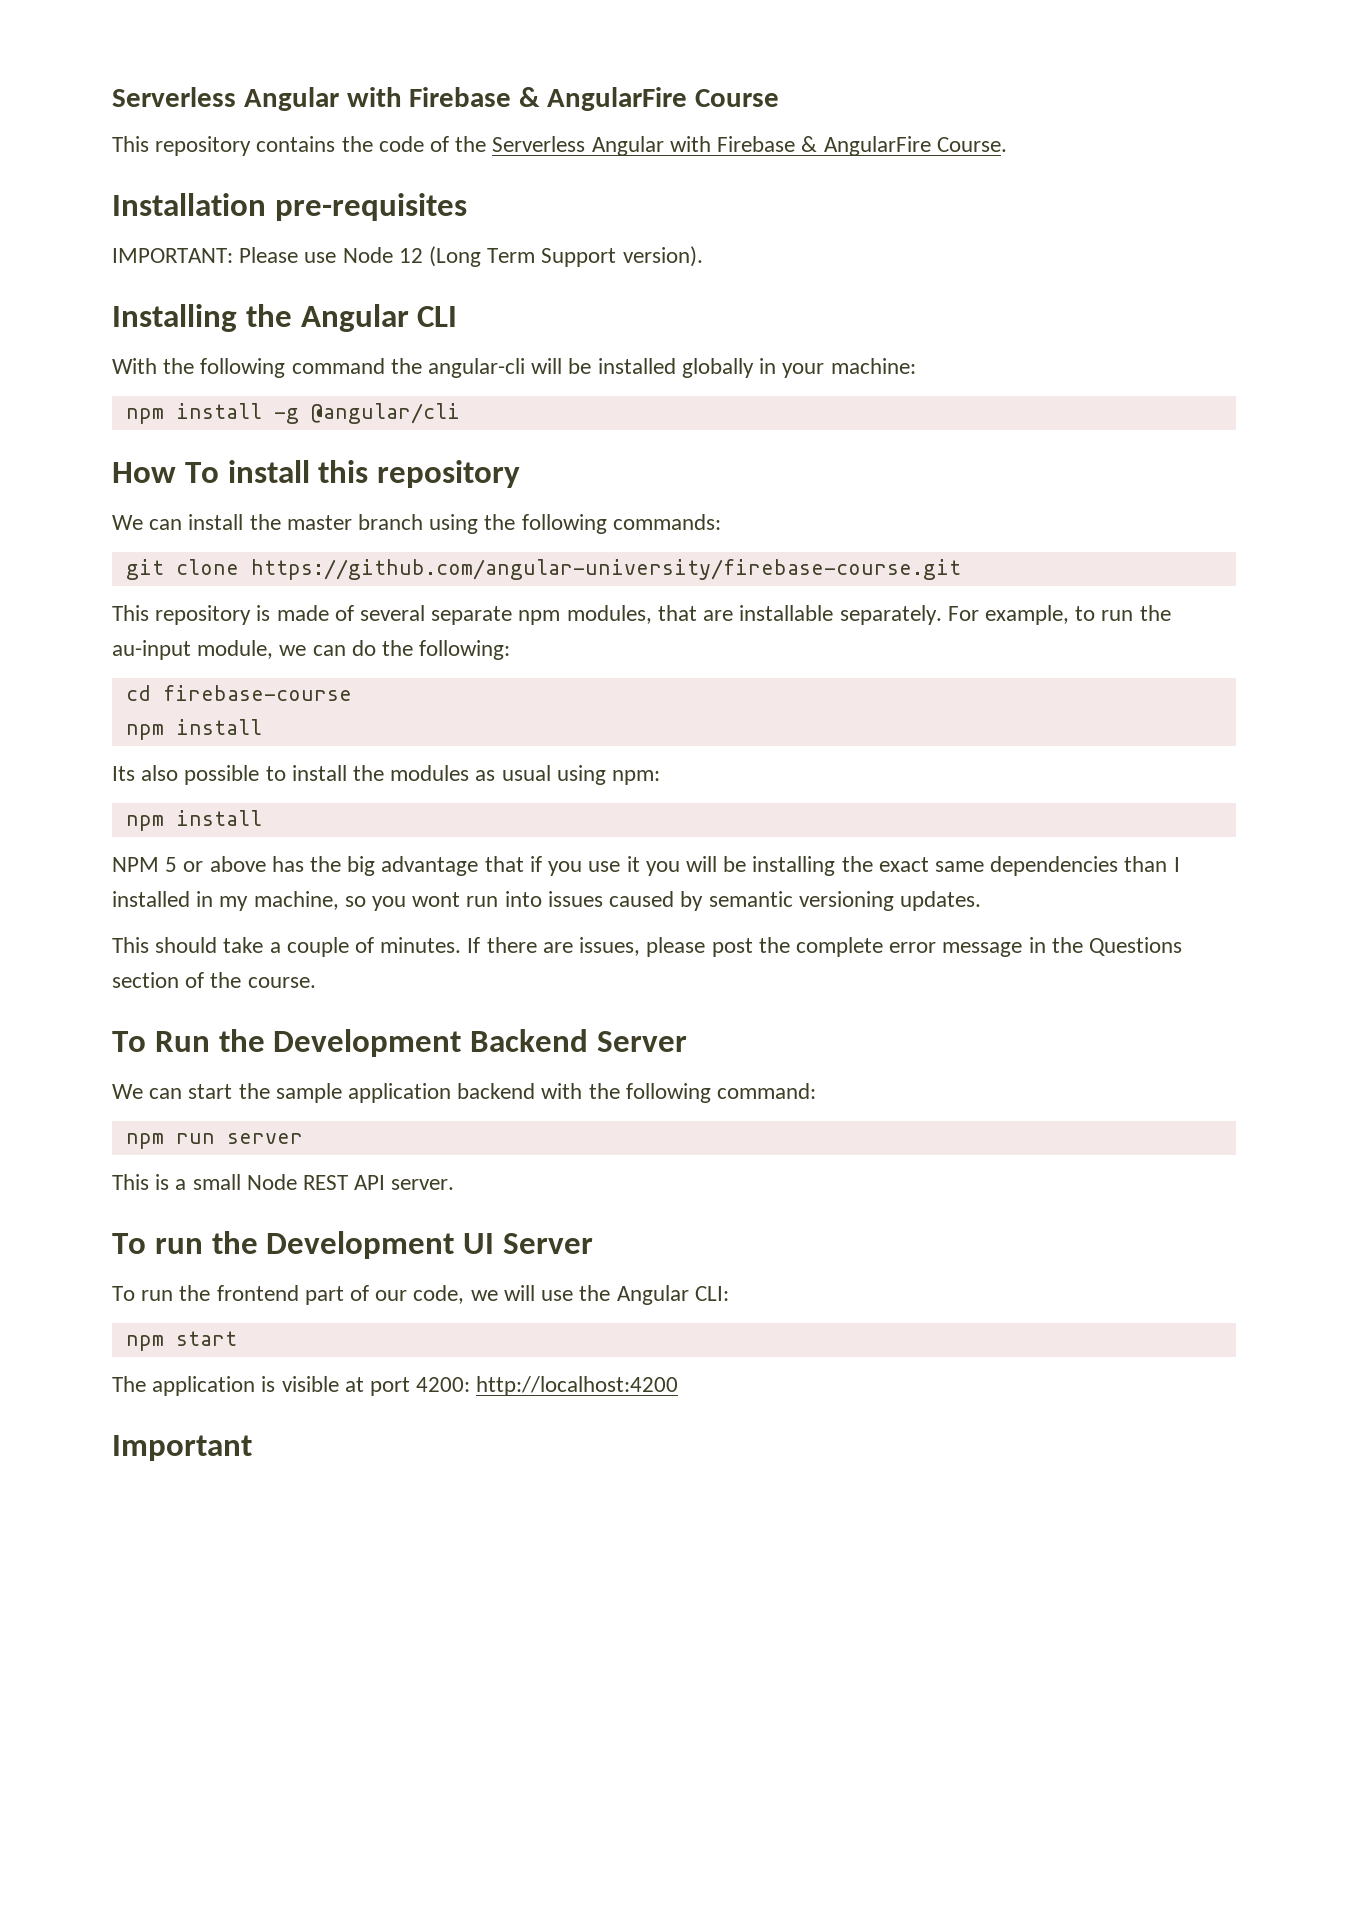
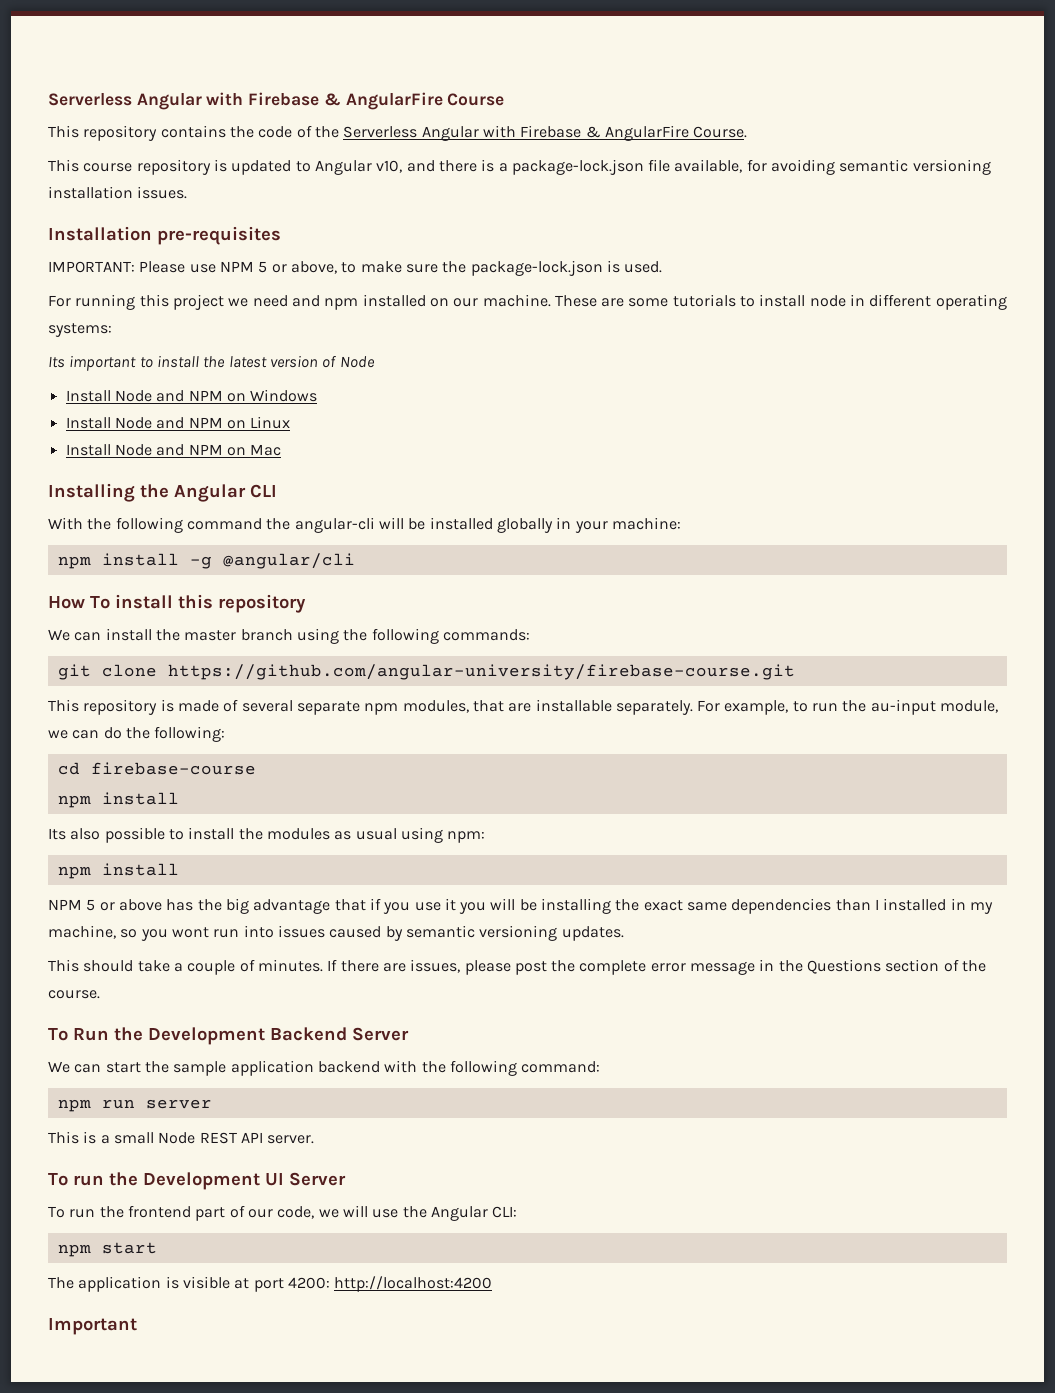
+ This course repository is updated to Angular v10, and there is a package-lock.json file available, for avoiding semantic versioning installation issues.
- IMPORTANT: Please use Node 12 (Long Term Support version).
+ IMPORTANT: Please use NPM 5 or above, to make sure the package-lock.json is used.
+ For running this project we need and npm installed on our machine. These are some tutorials to install node in different operating systems:
+ Its important to install the latest version of Node
+ Install Node and NPM on Windows
+ Install Node and NPM on Linux
+ Install Node and NPM on Mac

